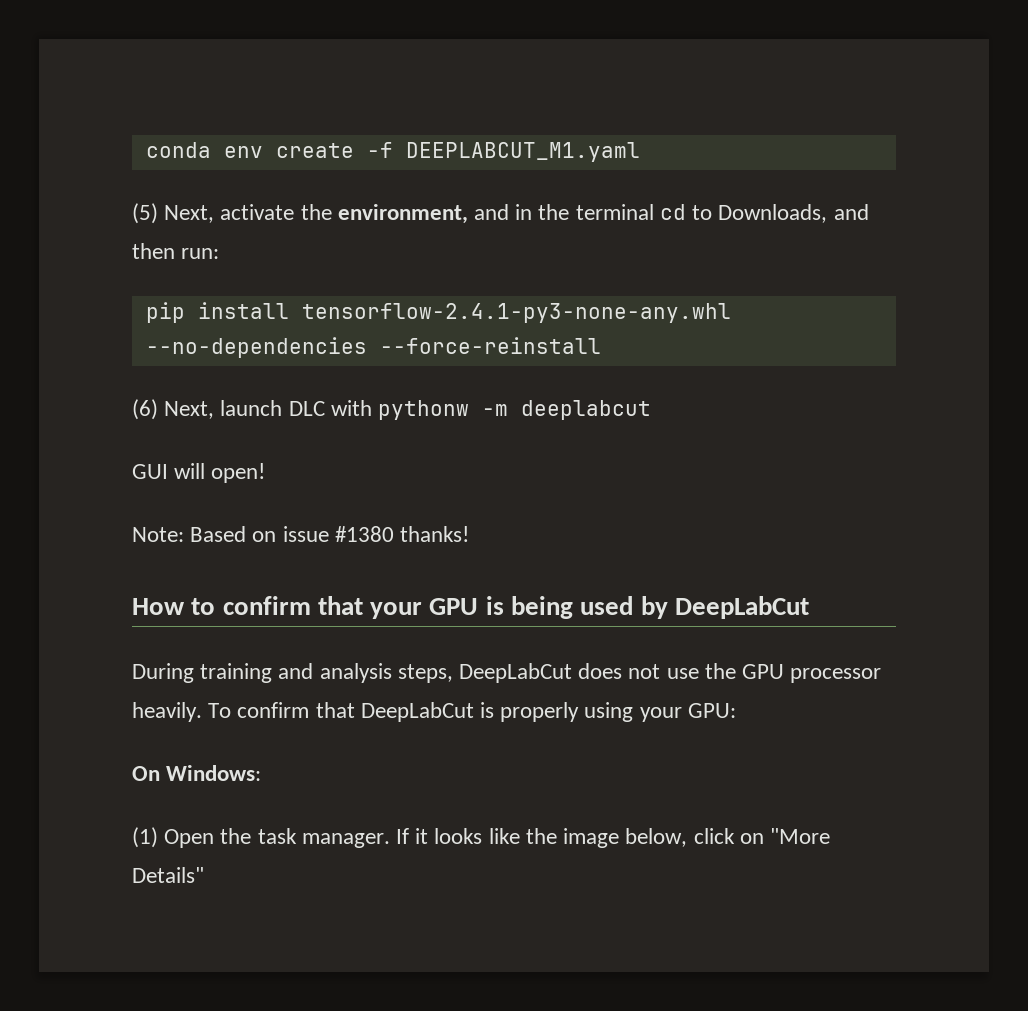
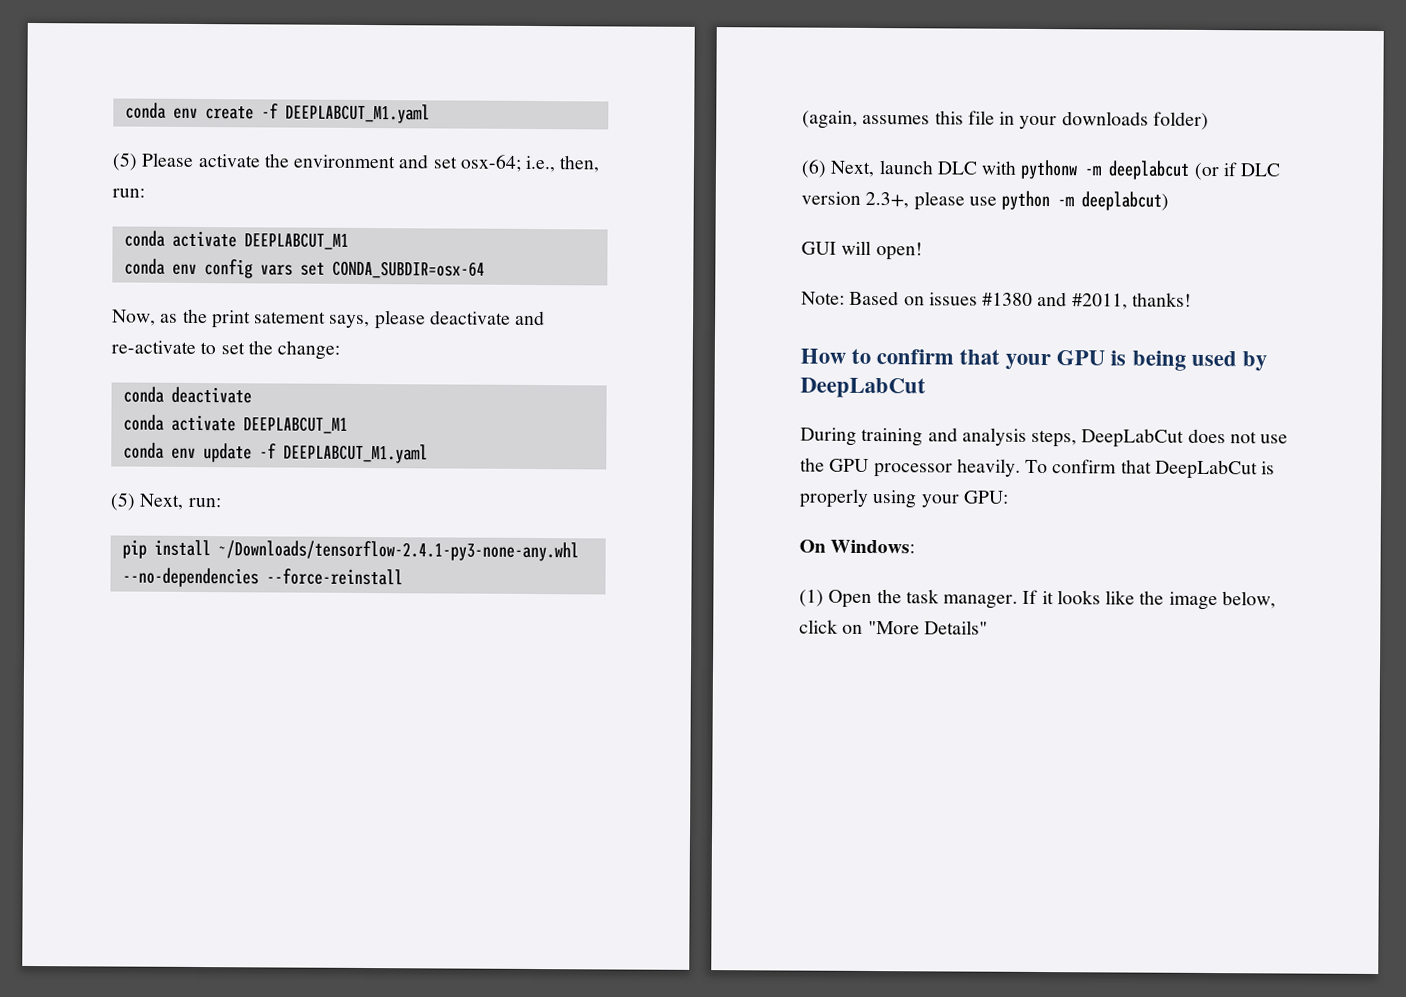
- (5) Next, activate the environment, and in the terminal cd to Downloads, and then run:
+ (5) Please activate the environment and set osx-64; i.e., then, run:
+ conda activate DEEPLABCUT_M1
+ conda env config vars set CONDA_SUBDIR=osx-64
+ Now, as the print satement says, please deactivate and re-activate to set the change:
+ conda deactivate
+ conda activate DEEPLABCUT_M1
+ conda env update -f DEEPLABCUT_M1.yaml
+ (5) Next, run:
- pip install tensorflow-2.4.1-py3-none-any.whl --no-dependencies --force-reinstall
+ pip install ~/Downloads/tensorflow-2.4.1-py3-none-any.whl --no-dependencies --force-reinstall
+ (again, assumes this file in your downloads folder)
- (6) Next, launch DLC with pythonw -m deeplabcut
+ (6) Next, launch DLC with pythonw -m deeplabcut (or if DLC version 2.3+, please use python -m deeplabcut)
- Note: Based on issue #1380 thanks!
+ Note: Based on issues #1380 and #2011, thanks!

